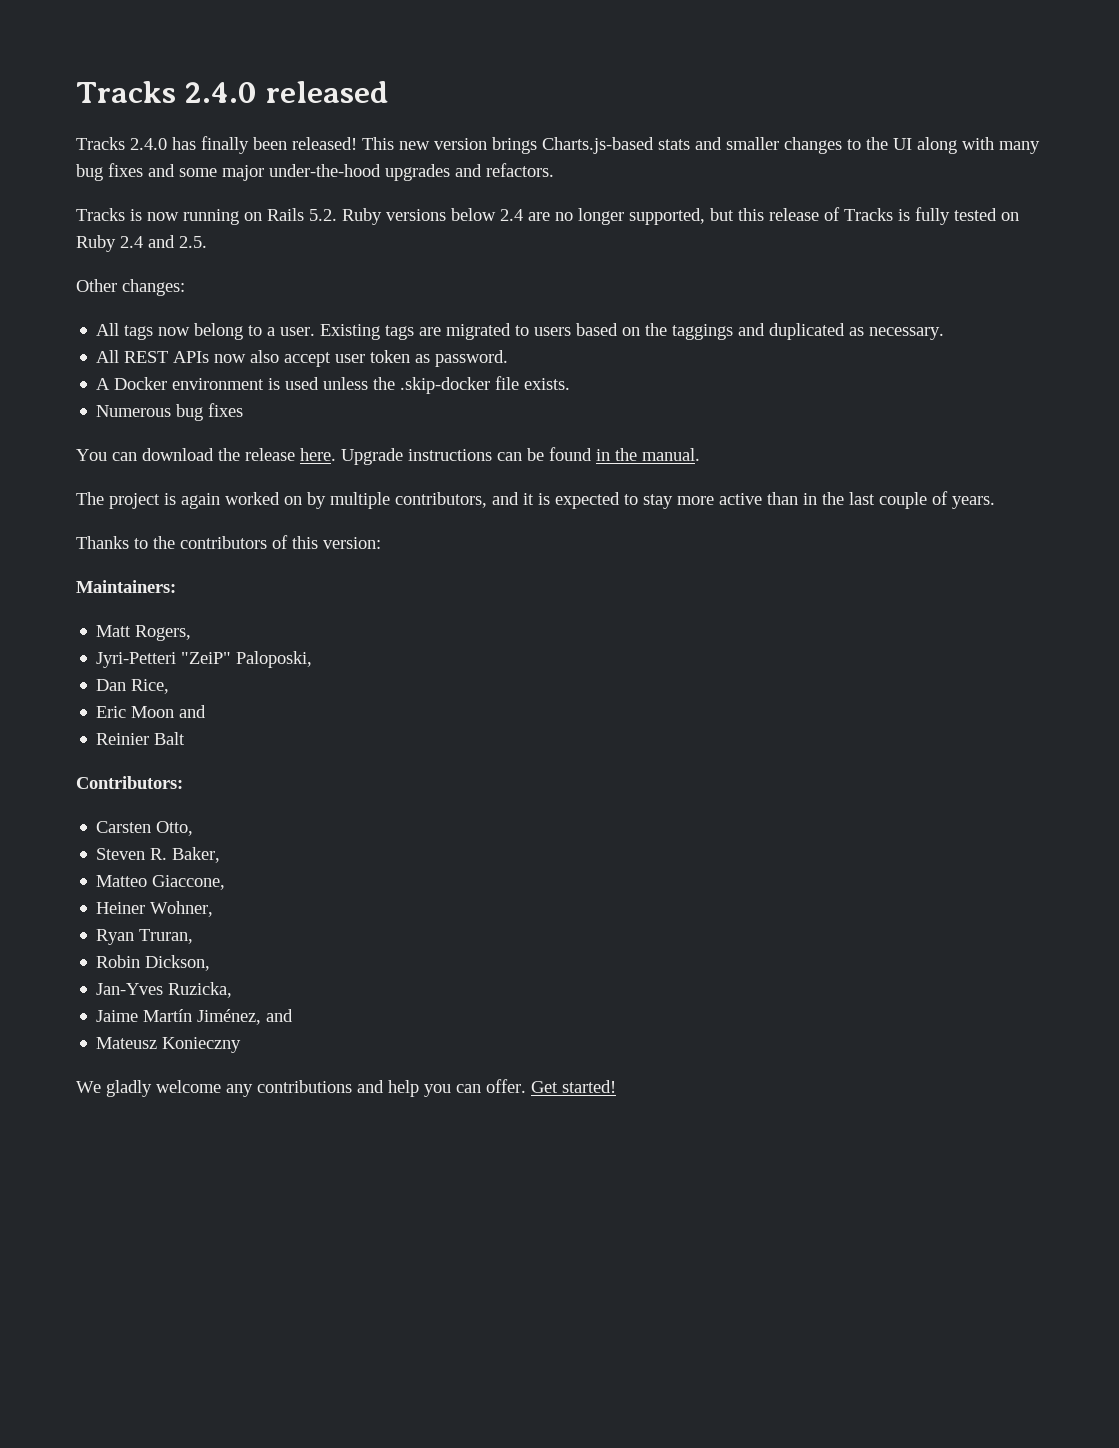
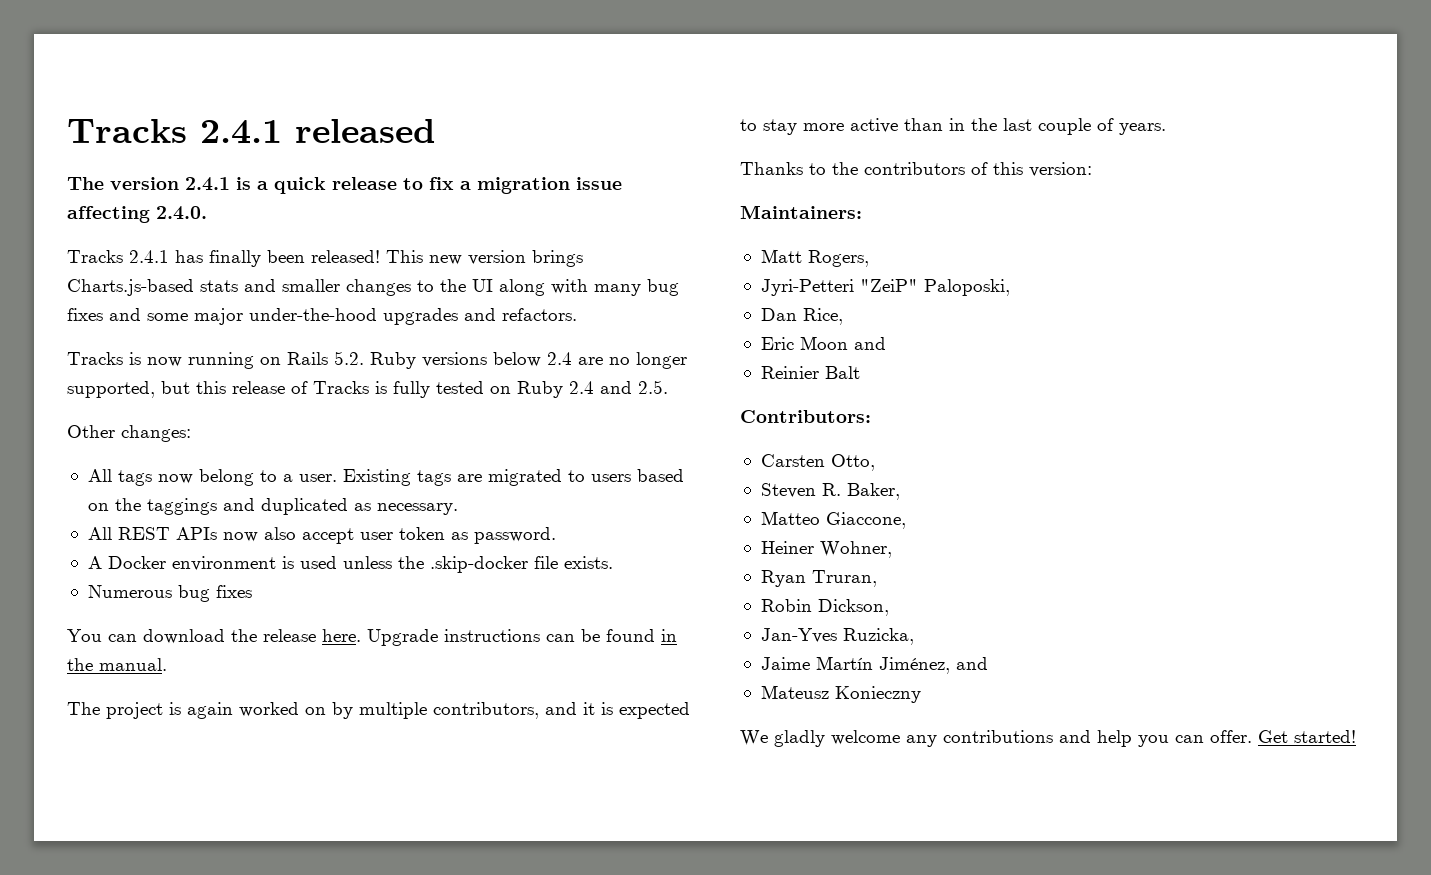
- Tracks 2.4.0 released
+ Tracks 2.4.1 released
- Tracks 2.4.0 has finally been released!
+ The version 2.4.1 is a quick release to fix a migration issue affecting 2.4.0.
+ Tracks 2.4.1 has finally been released!

